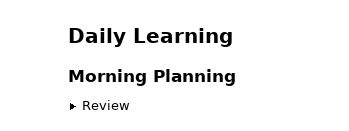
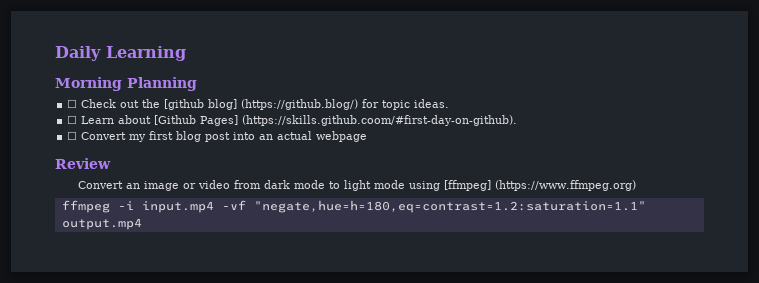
+ ☐ Check out the [github blog] (https://github.blog/) for topic ideas.
+ ☐ Learn about [Github Pages] (https://skills.github.coom/#first-day-on-github).
+ ☐ Convert my first blog post into an actual webpage
  Review
+ Convert an image or video from dark mode to light mode using [ffmpeg] (https://www.ffmpeg.org)
+ ffmpeg -i input.mp4 -vf "negate,hue=h=180,eq=contrast=1.2:saturation=1.1" output.mp4

